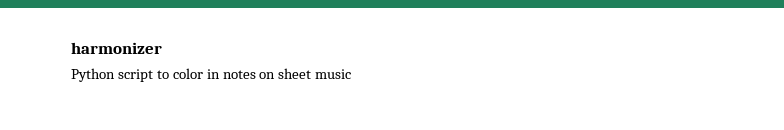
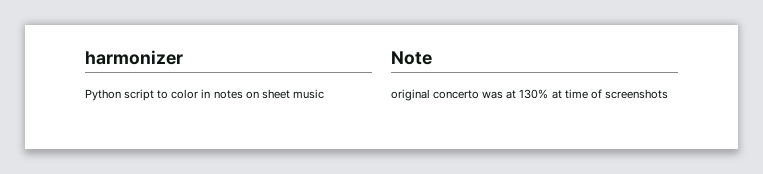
+ Note
+ original concerto was at 130% at time of screenshots

